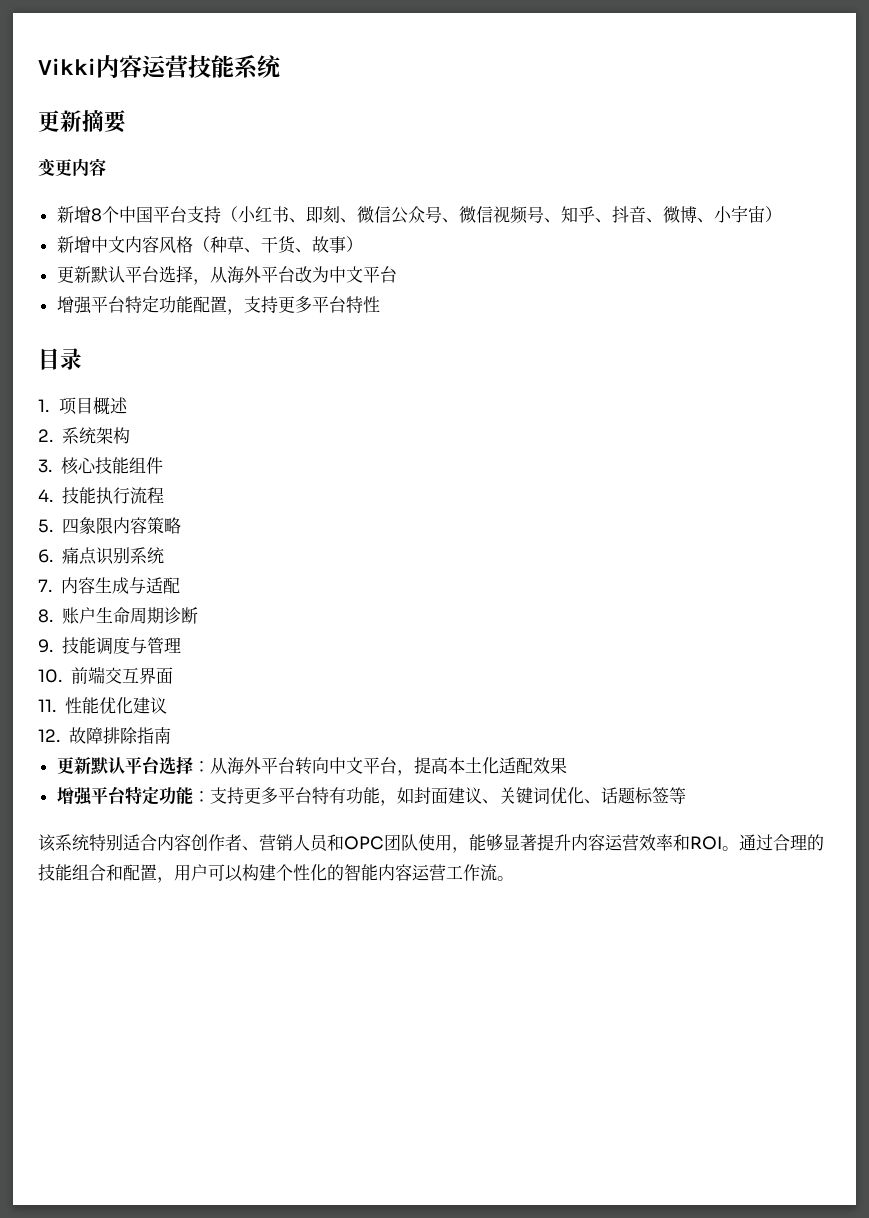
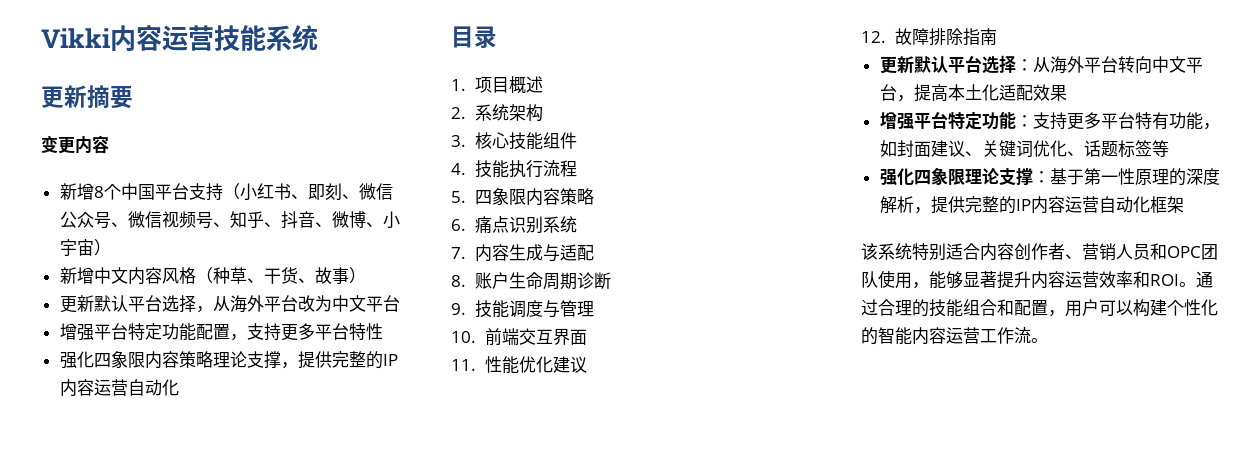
+ 强化四象限内容策略理论支撑，提供完整的IP内容运营自动化
+ 强化四象限理论支撑：基于第一性原理的深度解析，提供完整的IP内容运营自动化框架

